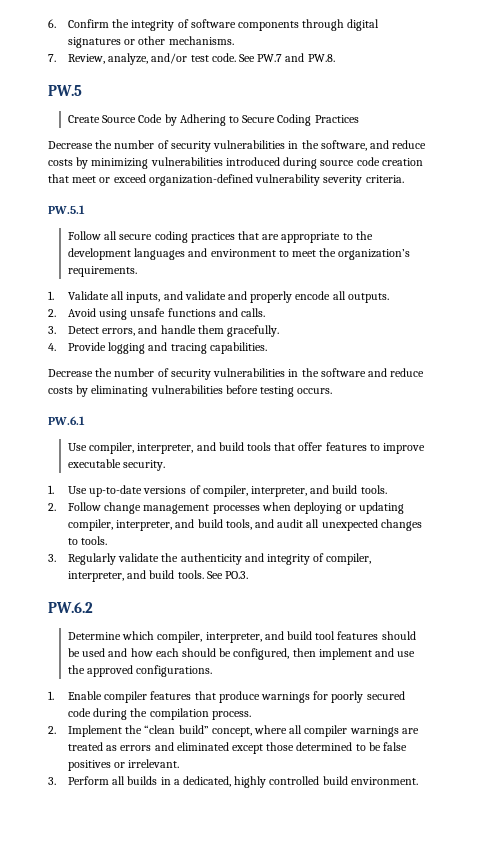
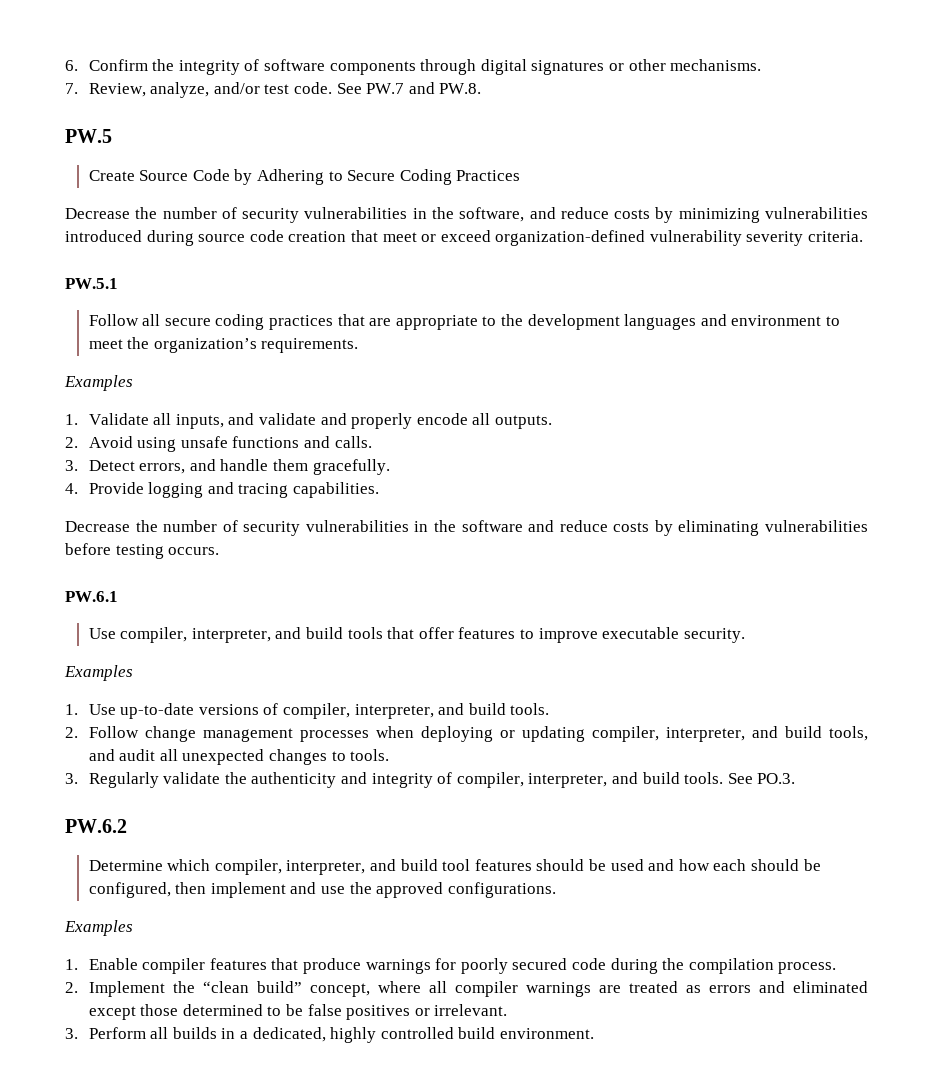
  Follow all secure coding practices that are appropriate to the development languages and environment to meet the organization’s requirements.
+ Examples
  Use compiler, interpreter, and build tools that offer features to improve executable security.
+ Examples
  Determine which compiler, interpreter, and build tool features should be used and how each should be configured, then implement and use the approved configurations.
+ Examples

